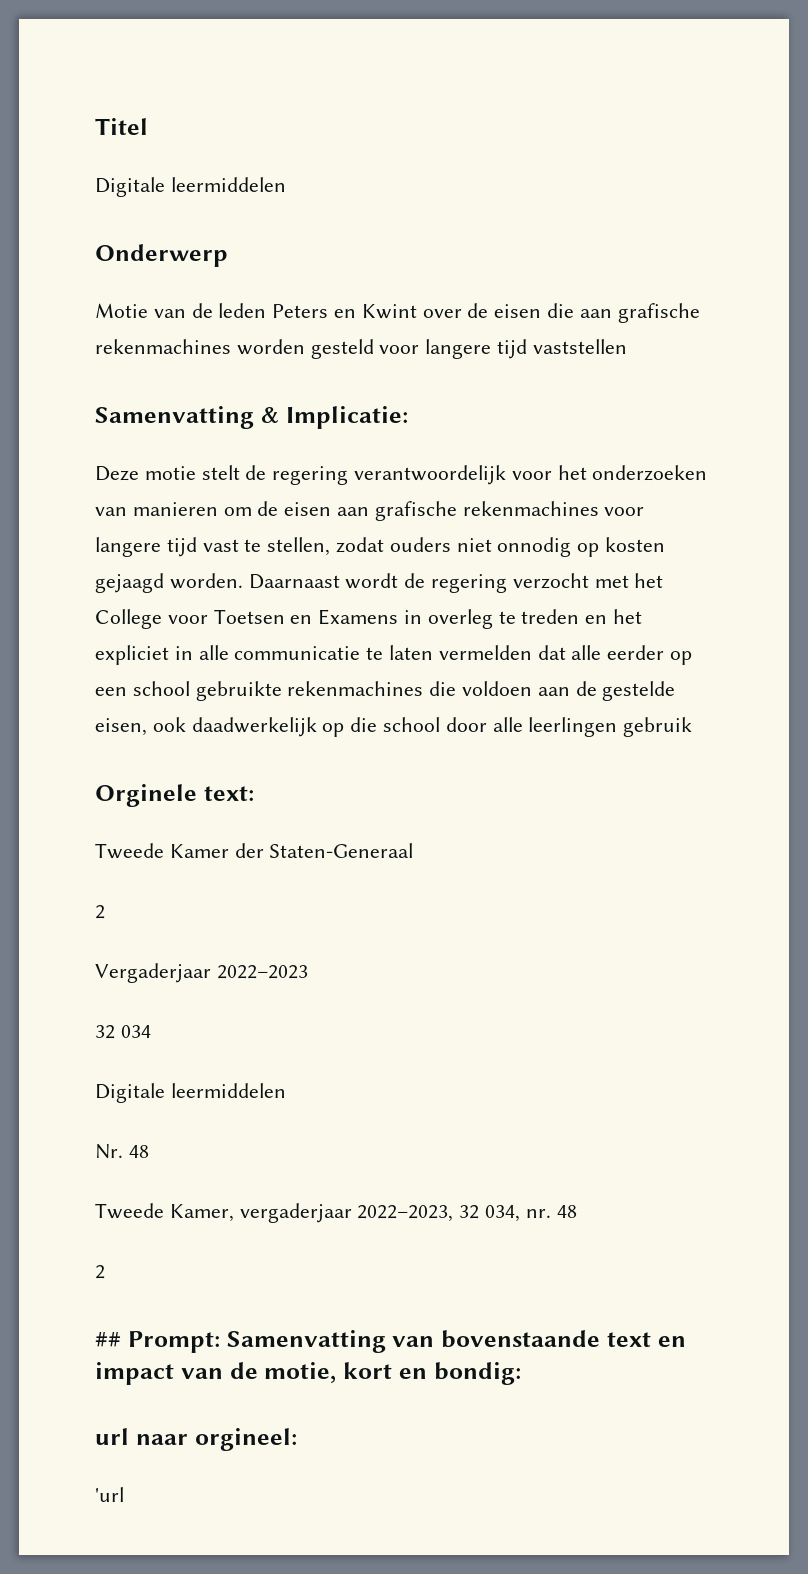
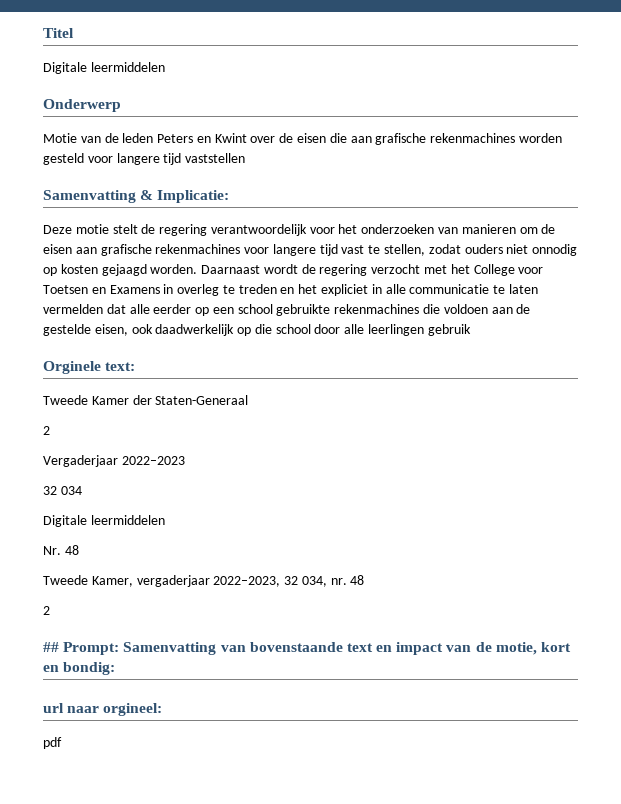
- 'url
+ pdf

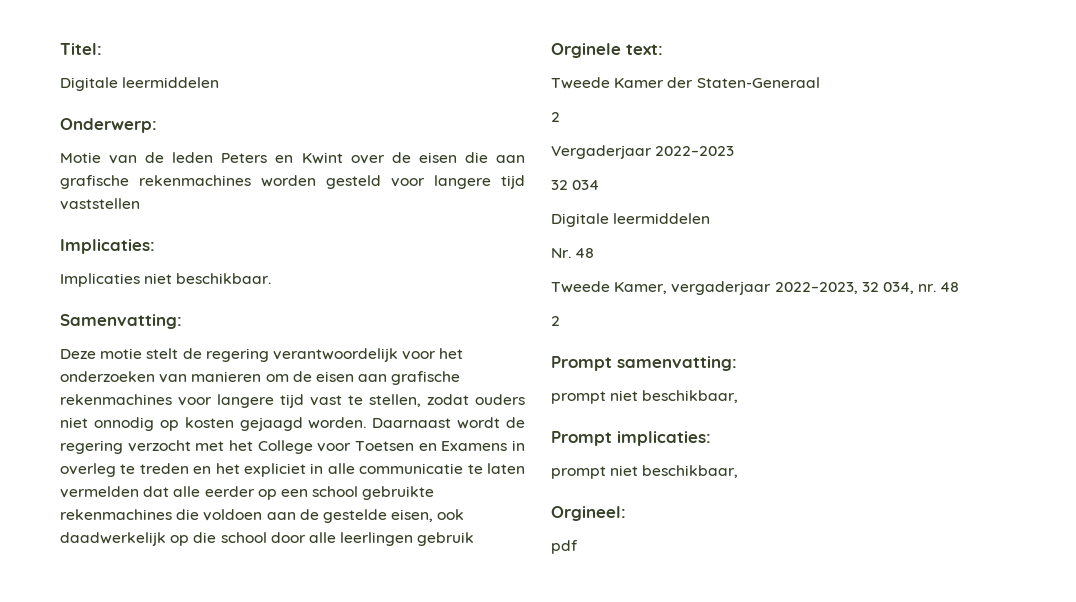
- Titel
+ Titel:
  Digitale leermiddelen
- Onderwerp
+ Onderwerp:
- Samenvatting & Implicatie:
+ Implicaties:
+ Implicaties niet beschikbaar.
+ Samenvatting:
- ## Prompt: Samenvatting van bovenstaande text en impact van de motie, kort en bondig:
- url naar orgineel:
+ Prompt samenvatting:
+ prompt niet beschikbaar,
+ Prompt implicaties:
+ prompt niet beschikbaar,
+ Orgineel:

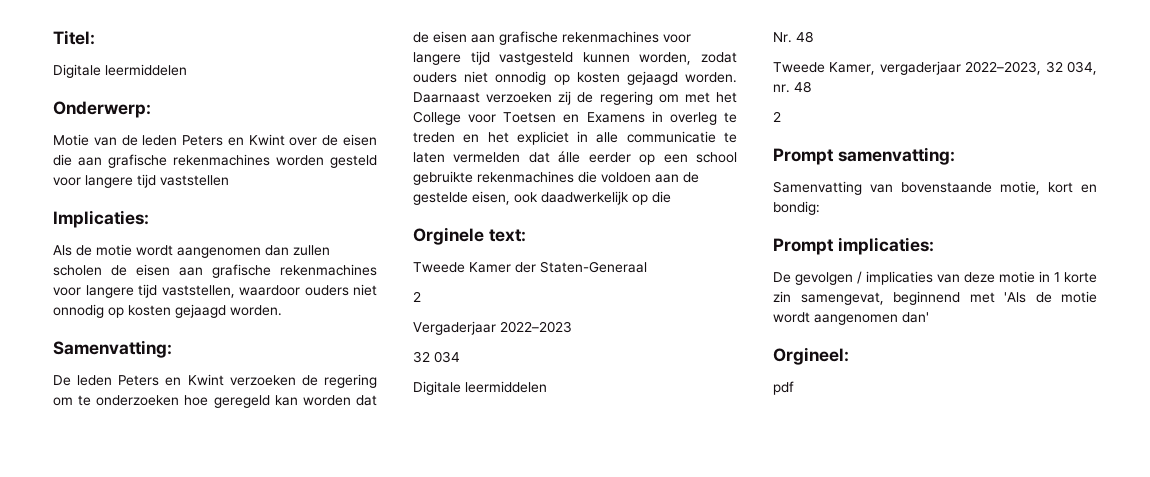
- Implicaties niet beschikbaar.
+ Als de motie wordt aangenomen dan zullen scholen de eisen aan grafische rekenmachines voor langere tijd vaststellen, waardoor ouders niet onnodig op kosten gejaagd worden.
  Samenvatting:
- Deze motie stelt de regering verantwoordelijk voor het onderzoeken van manieren om de eisen aan grafische rekenmachines voor langere tijd vast te stellen, zodat ouders niet onnodig op kosten gejaagd worden.
+ De leden Peters en Kwint verzoeken de regering om te onderzoeken hoe geregeld kan worden dat de eisen aan grafische rekenmachines voor langere tijd vastgesteld kunnen worden, zodat ouders niet onnodig op kosten gejaagd worden.
- Daarnaast wordt de regering verzocht met het College voor Toetsen en Examens in overleg te treden en het expliciet in alle communicatie te laten vermelden dat alle eerder op een school gebruikte rekenmachines die voldoen aan de gestelde eisen, ook daadwerkelijk op die school door alle leerlingen gebruik
+ Daarnaast verzoeken zij de regering om met het College voor Toetsen en Examens in overleg te treden en het expliciet in alle communicatie te laten vermelden dat álle eerder op een school gebruikte rekenmachines die voldoen aan de gestelde eisen, ook daadwerkelijk op die
  Prompt samenvatting:
- prompt niet beschikbaar,
+ Samenvatting van bovenstaande motie, kort en bondig:
  Prompt implicaties:
- prompt niet beschikbaar,
+ De gevolgen / implicaties van deze motie in 1 korte zin samengevat, beginnend met 'Als de motie wordt aangenomen dan'

